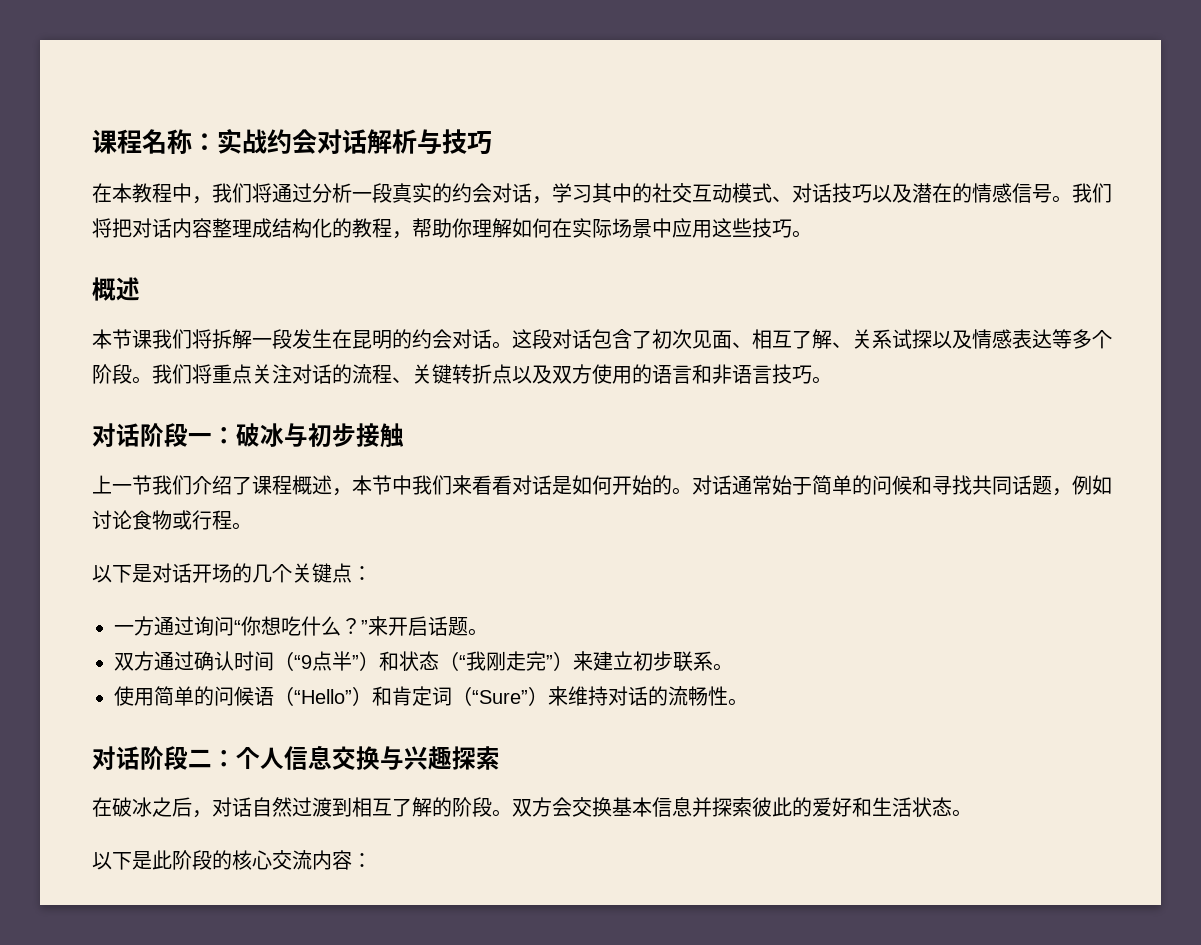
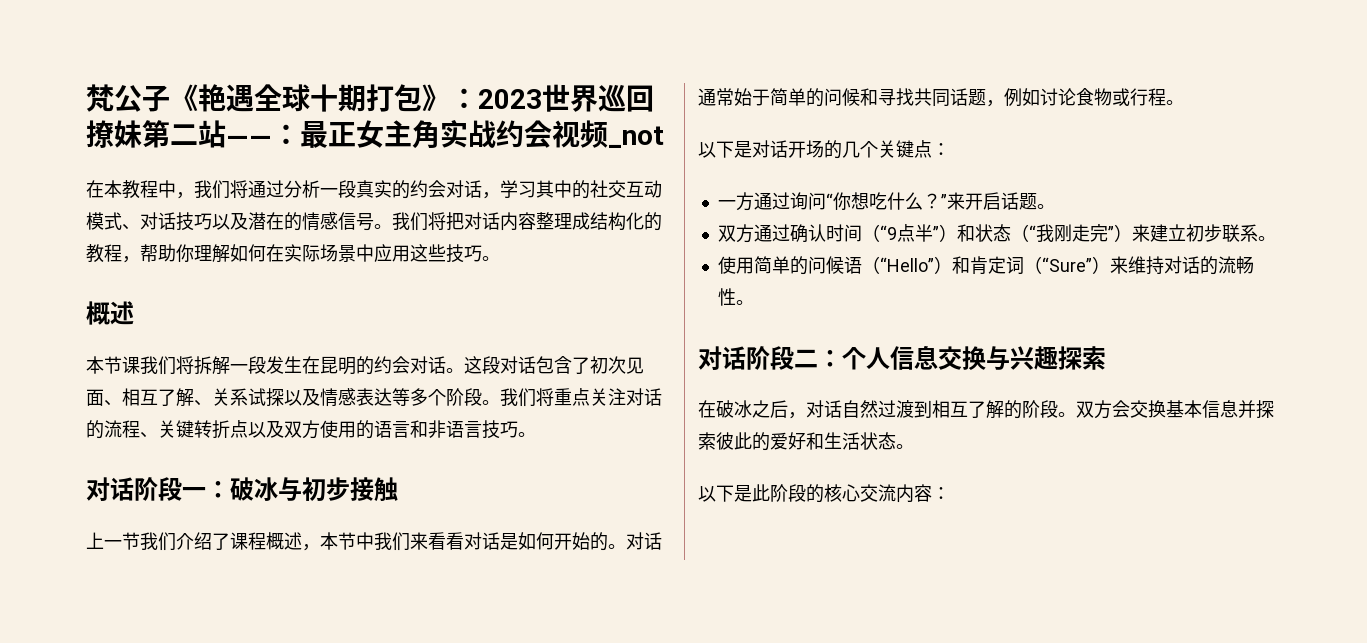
- 课程名称：实战约会对话解析与技巧
+ 梵公子《艳遇全球十期打包》：2023世界巡回撩妹第二站——：最正女主角实战约会视频_not

